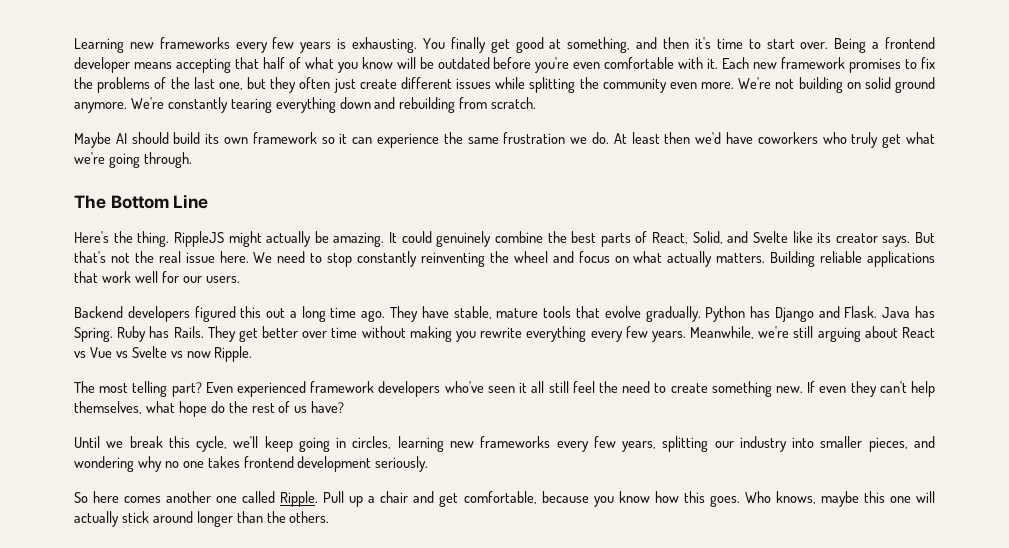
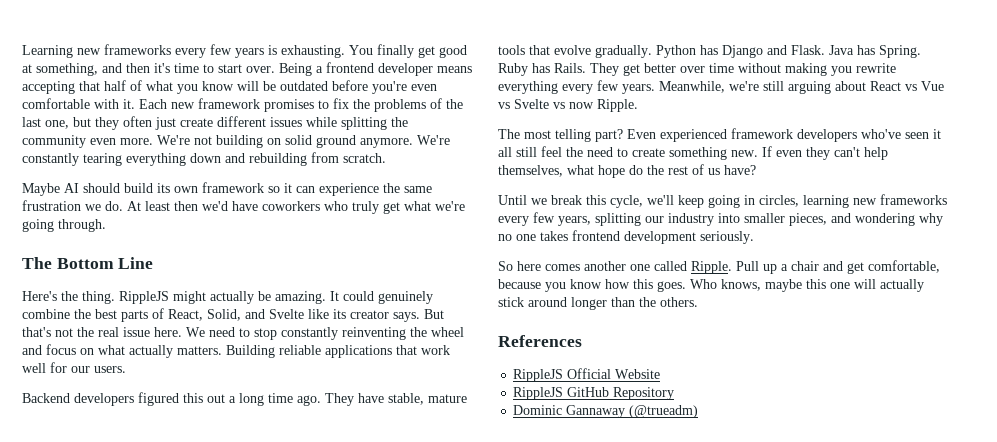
+ References
+ RippleJS Official Website
+ RippleJS GitHub Repository
+ Dominic Gannaway (@trueadm)

